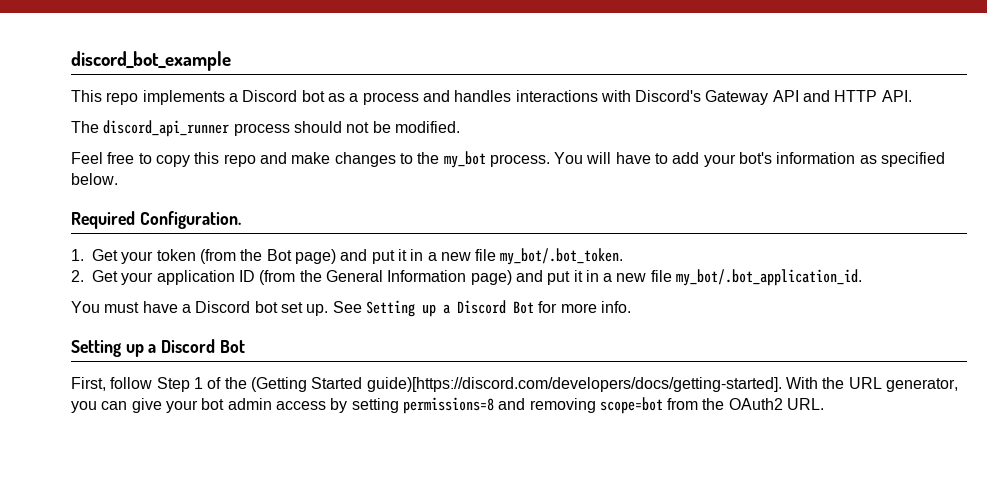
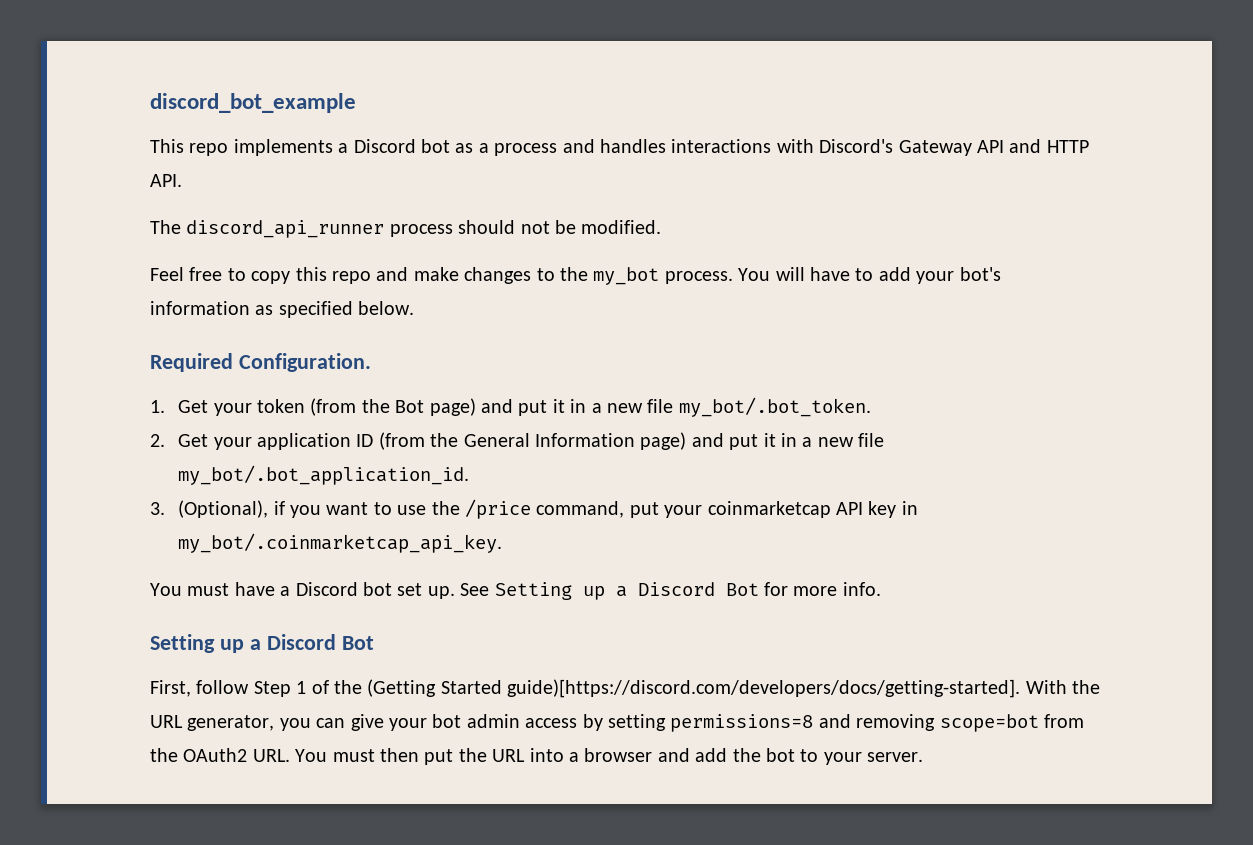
+ 3. (Optional), if you want to use the /price command, put your coinmarketcap API key in my_bot/.coinmarketcap_api_key.
- First, follow Step 1 of the (Getting Started guide)[https://discord.com/developers/docs/getting-started]. With the URL generator, you can give your bot admin access by setting permissions=8 and removing scope=bot from the OAuth2 URL.
+ First, follow Step 1 of the (Getting Started guide)[https://discord.com/developers/docs/getting-started]. With the URL generator, you can give your bot admin access by setting permissions=8 and removing scope=bot from the OAuth2 URL. You must then put the URL into a browser and add the bot to your server.

